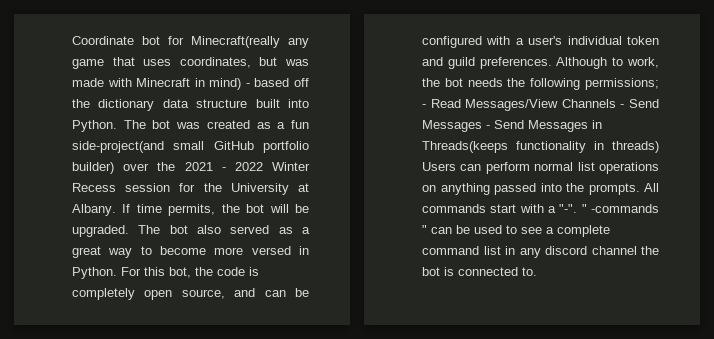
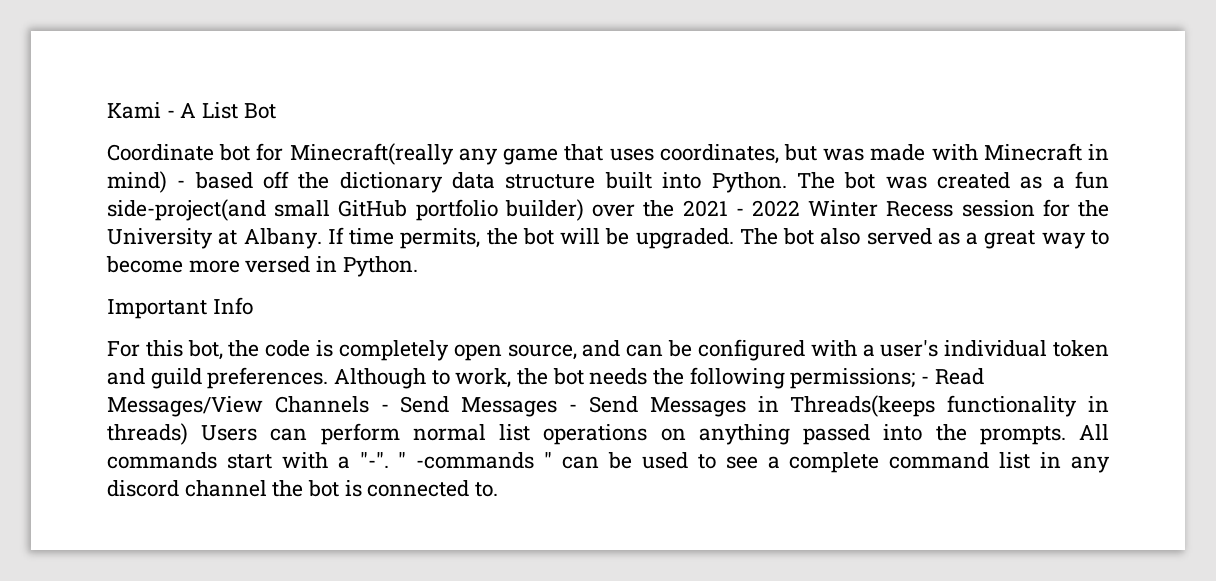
+ Kami - A List Bot
- The bot also served as a great way to become more versed in Python. For this bot, the code is completely open source, and can be configured with a user's individual token and guild preferences.
+ The bot also served as a great way to become more versed in Python.
+ Important Info
+ For this bot, the code is completely open source, and can be configured with a user's individual token and guild preferences.

